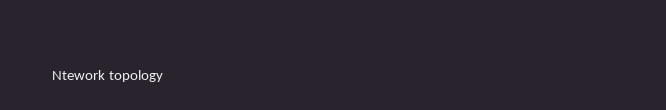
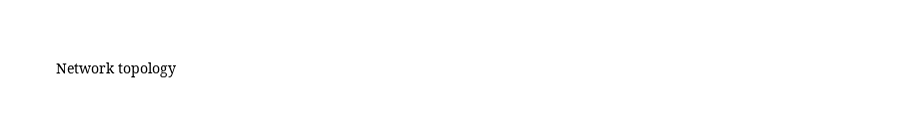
- Ntework topology
+ Network topology

